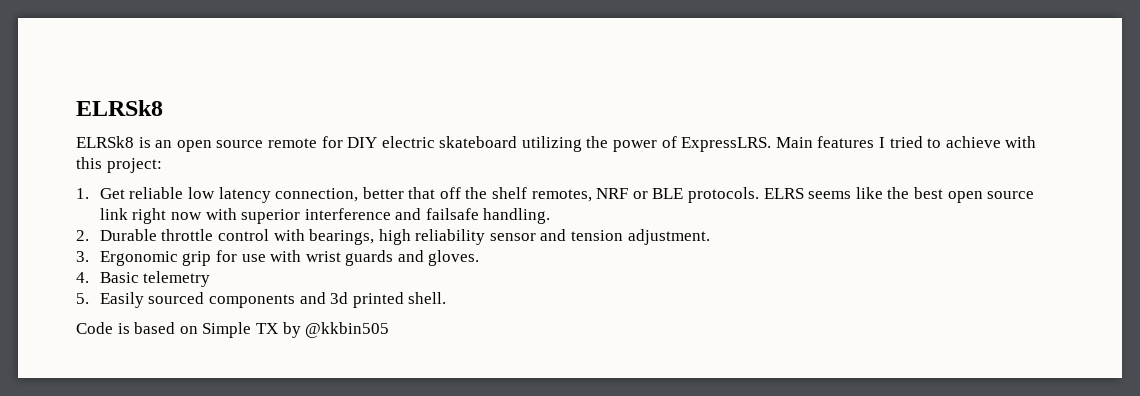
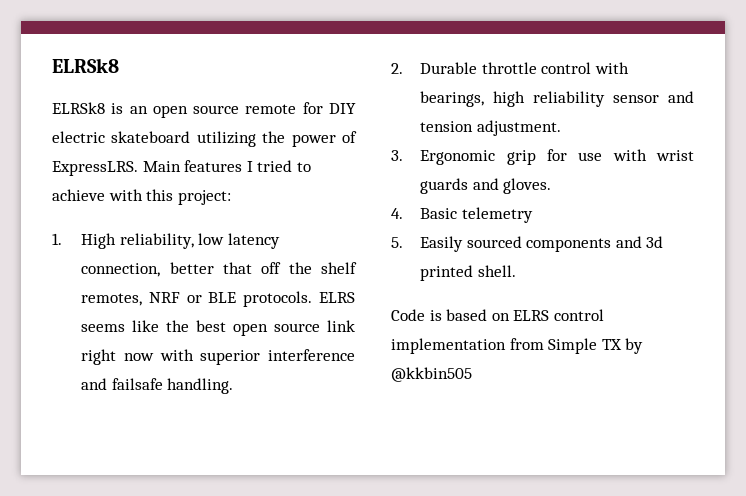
- 1. Get reliable low latency connection, better that off the shelf remotes, NRF or BLE protocols.
+ 1. High reliability, low latency connection, better that off the shelf remotes, NRF or BLE protocols.
- Code is based on Simple TX by @kkbin505
+ Code is based on ELRS control implementation from Simple TX by @kkbin505

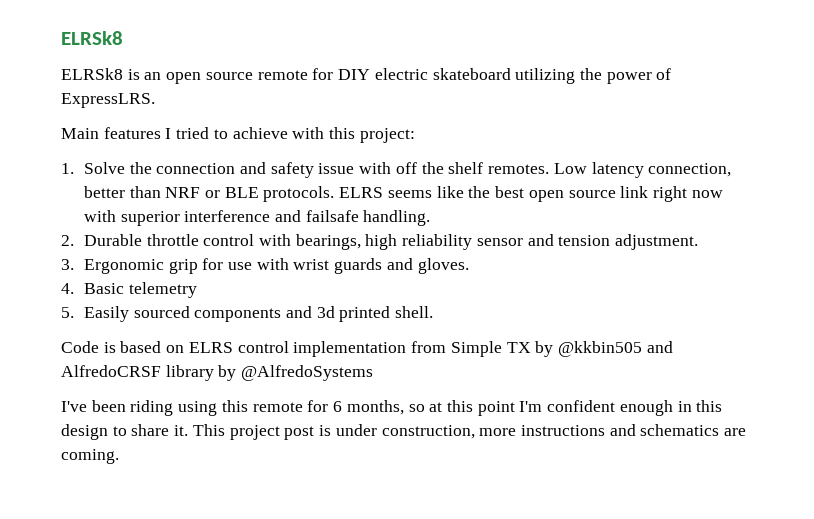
- ELRSk8 is an open source remote for DIY electric skateboard utilizing the power of ExpressLRS. Main features I tried to achieve with this project:
+ ELRSk8 is an open source remote for DIY electric skateboard utilizing the power of ExpressLRS.
+ Main features I tried to achieve with this project:
- 1. High reliability, low latency connection, better that off the shelf remotes, NRF or BLE protocols.
+ 1. Solve the connection and safety issue with off the shelf remotes. Low latency connection, better than NRF or BLE protocols.
- Code is based on ELRS control implementation from Simple TX by @kkbin505
+ Code is based on ELRS control implementation from Simple TX by @kkbin505 and AlfredoCRSF library by @AlfredoSystems
+ I've been riding using this remote for 6 months, so at this point I'm confident enough in this design to share it. This project post is under construction, more instructions and schematics are coming.

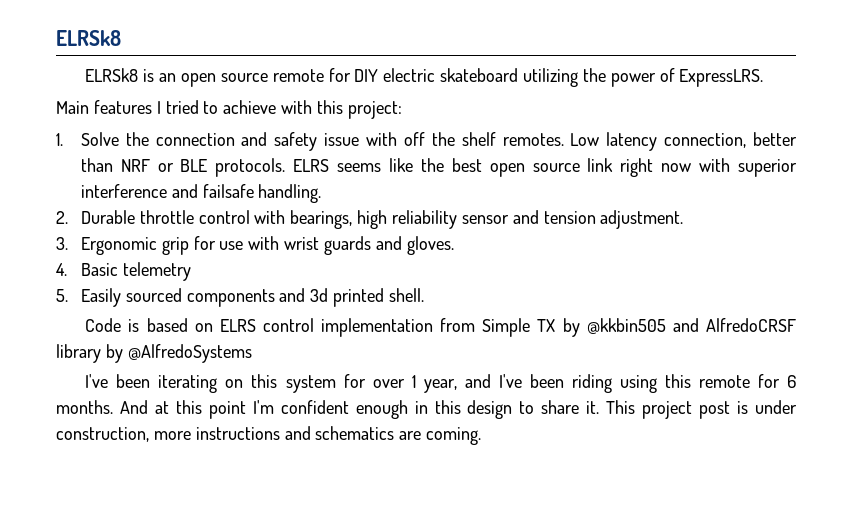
- I've been riding using this remote for 6 months, so at this point I'm confident enough in this design to share it.
+ I've been iterating on this system for over 1 year, and I've been riding using this remote for 6 months. And at this point I'm confident enough in this design to share it.

